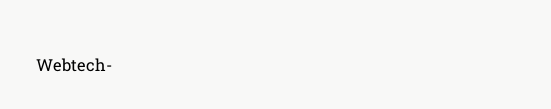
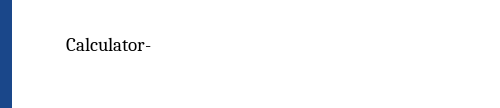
- Webtech-
+ Calculator-

